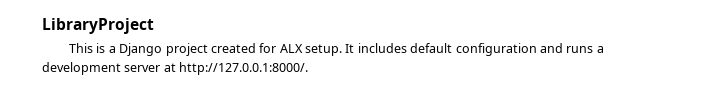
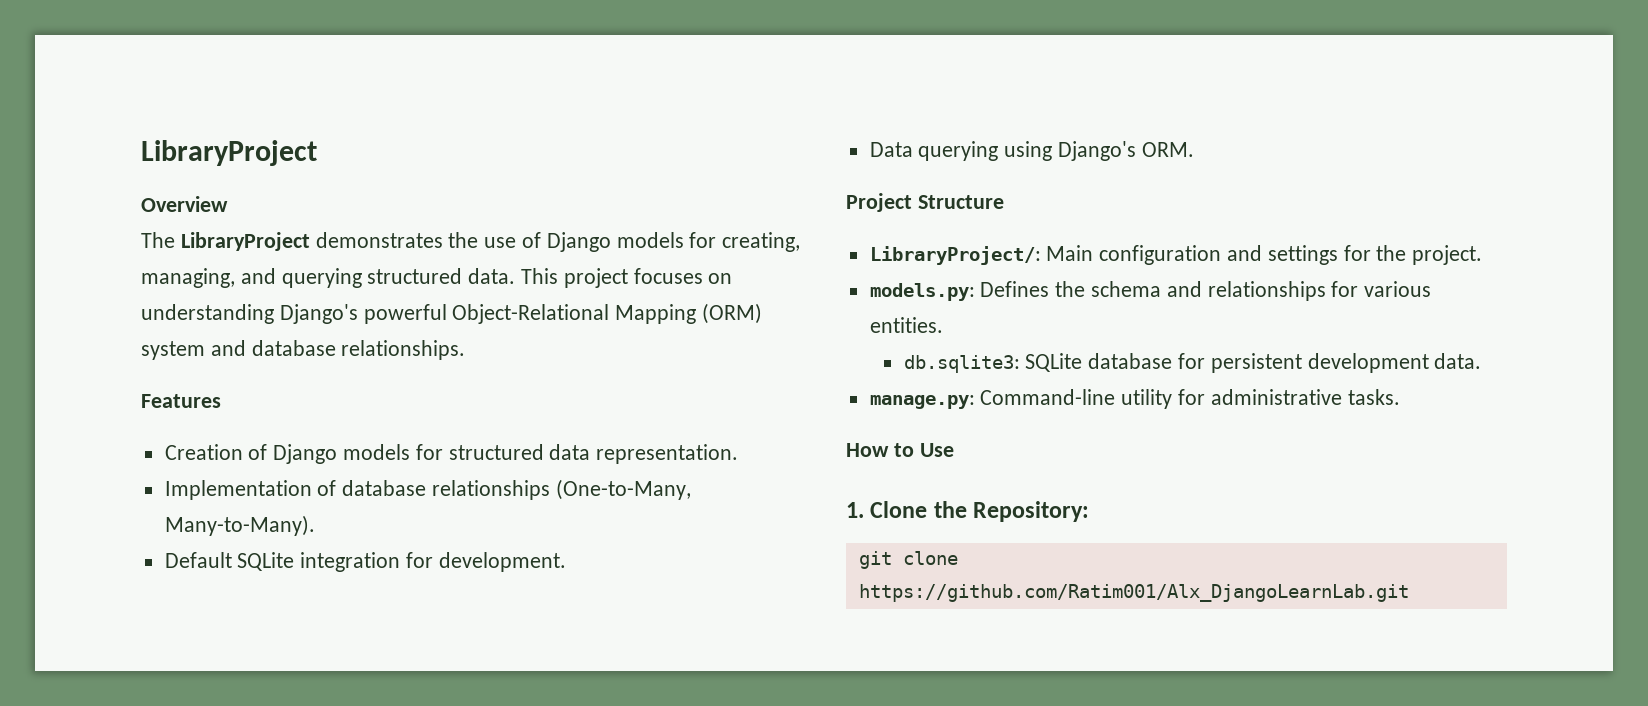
- This is a Django project created for ALX setup. It includes default configuration and runs a development server at http://127.0.0.1:8000/.
+ Overview
+ The LibraryProject demonstrates the use of Django models for creating, managing, and querying structured data. This project focuses on understanding Django's powerful Object-Relational Mapping (ORM) system and database relationships.
+ Features
+ Creation of Django models for structured data representation.
+ Implementation of database relationships (One-to-Many, Many-to-Many).
+ Default SQLite integration for development.
+ Data querying using Django's ORM.
+ Project Structure
+ LibraryProject/: Main configuration and settings for the project.
+ models.py: Defines the schema and relationships for various entities.
+ db.sqlite3: SQLite database for persistent development data.
+ manage.py: Command-line utility for administrative tasks.
+ How to Use
+ 1. Clone the Repository:
+ git clone https://github.com/Ratim001/Alx_DjangoLearnLab.git

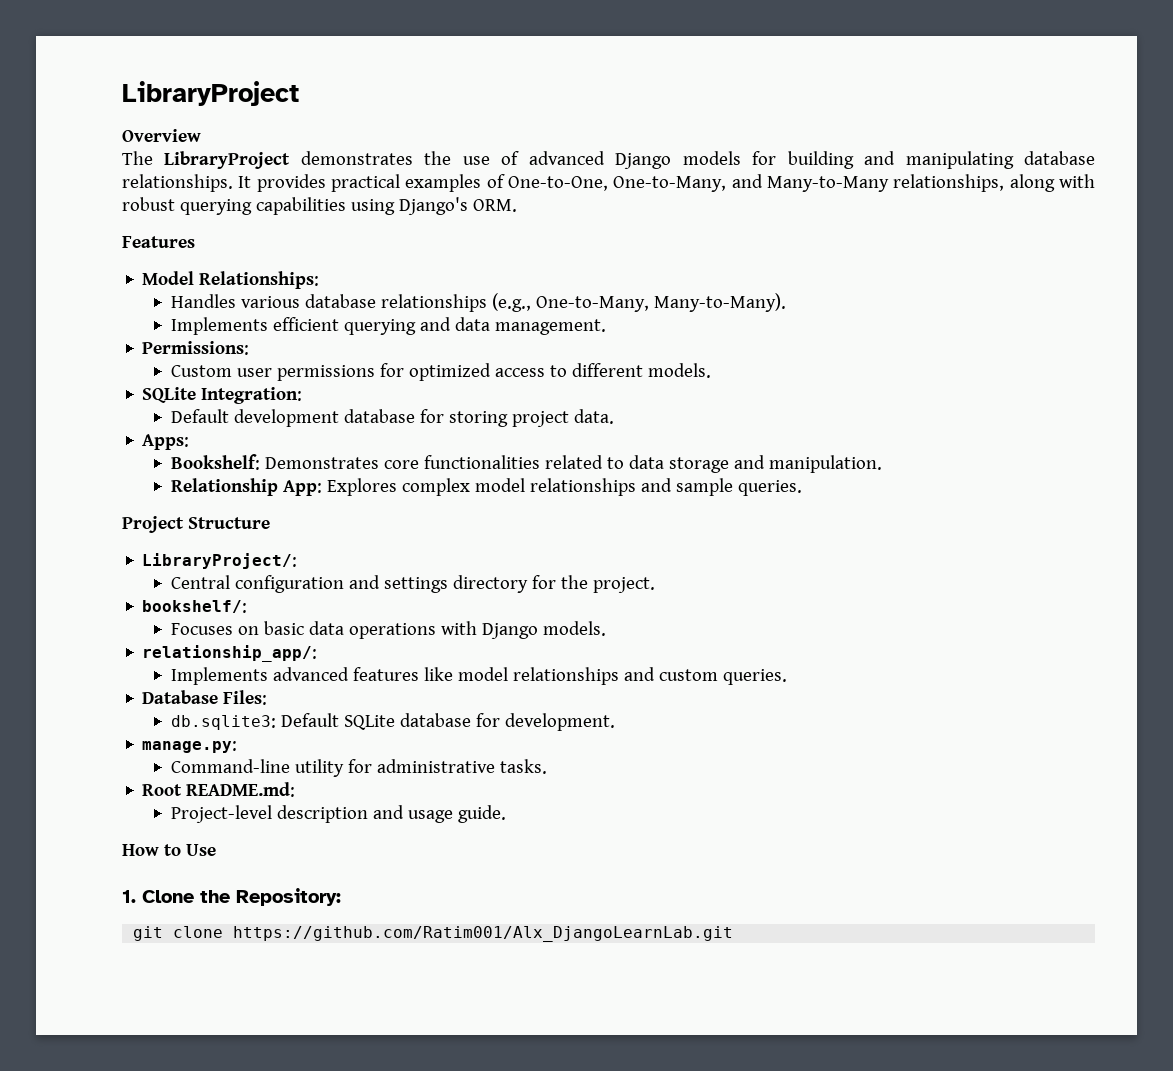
- The LibraryProject demonstrates the use of Django models for creating, managing, and querying structured data. This project focuses on understanding Django's powerful Object-Relational Mapping (ORM) system and database relationships.
+ The LibraryProject demonstrates the use of advanced Django models for building and manipulating database relationships. It provides practical examples of One-to-One, One-to-Many, and Many-to-Many relationships, along with robust querying capabilities using Django's ORM.
  Features
- Creation of Django models for structured data representation.
- Implementation of database relationships (One-to-Many, Many-to-Many).
- Default SQLite integration for development.
- Data querying using Django's ORM.
+ Model Relationships:
+ Handles various database relationships (e.g., One-to-Many, Many-to-Many).
+ Implements efficient querying and data management.
+ Permissions:
+ Custom user permissions for optimized access to different models.
+ SQLite Integration:
+ Default development database for storing project data.
+ Apps:
+ Bookshelf: Demonstrates core functionalities related to data storage and manipulation.
+ Relationship App: Explores complex model relationships and sample queries.
- LibraryProject/: Main configuration and settings for the project.
+ LibraryProject/:
+ Central configuration and settings directory for the project.
- models.py: Defines the schema and relationships for various entities.
+ bookshelf/:
+ Focuses on basic data operations with Django models.
+ relationship_app/:
+ Implements advanced features like model relationships and custom queries.
+ Database Files:
- db.sqlite3: SQLite database for persistent development data.
+ db.sqlite3: Default SQLite database for development.
- manage.py: Command-line utility for administrative tasks.
+ manage.py:
+ Command-line utility for administrative tasks.
+ Root README.md:
+ Project-level description and usage guide.

